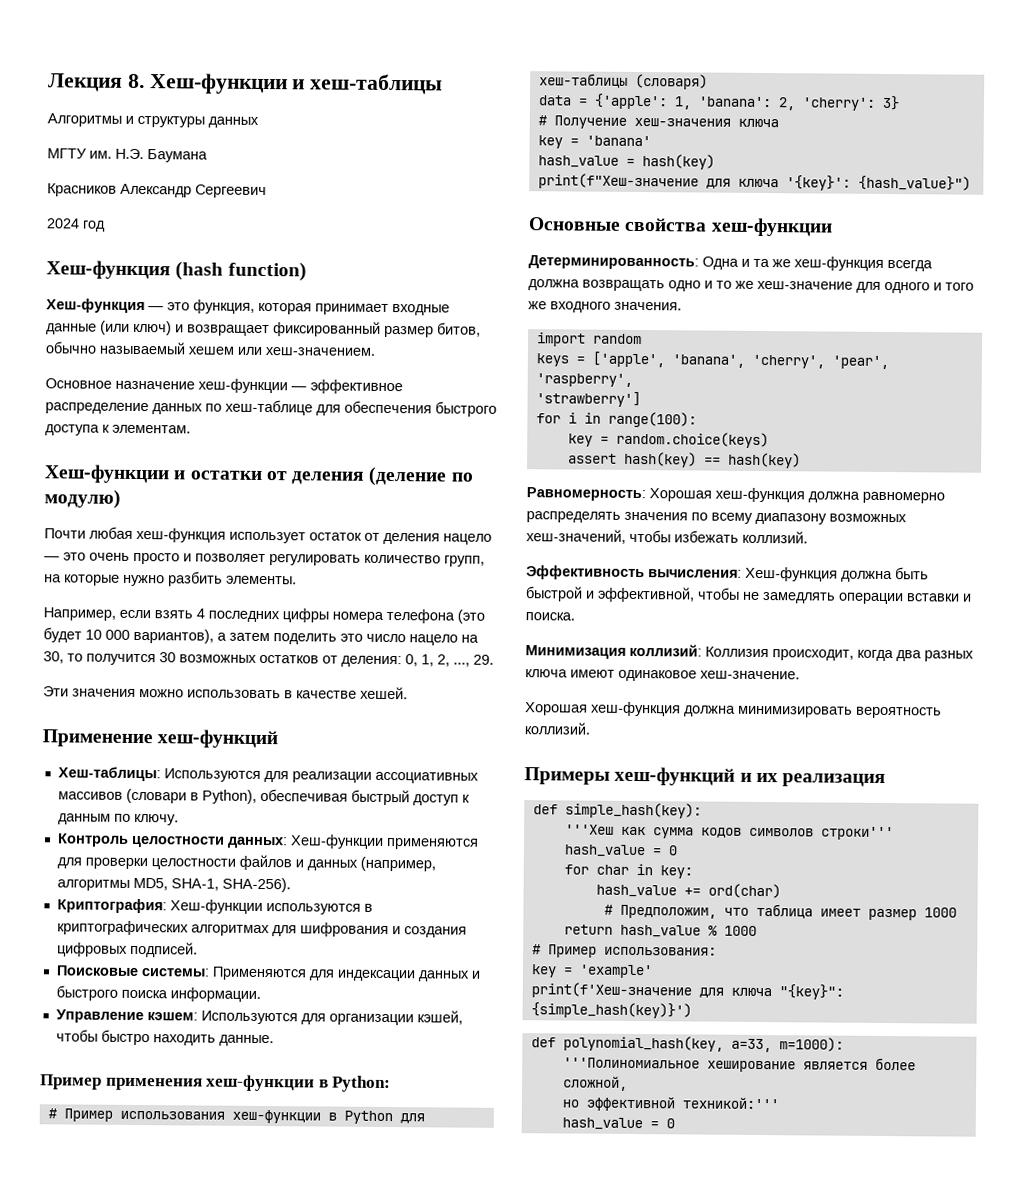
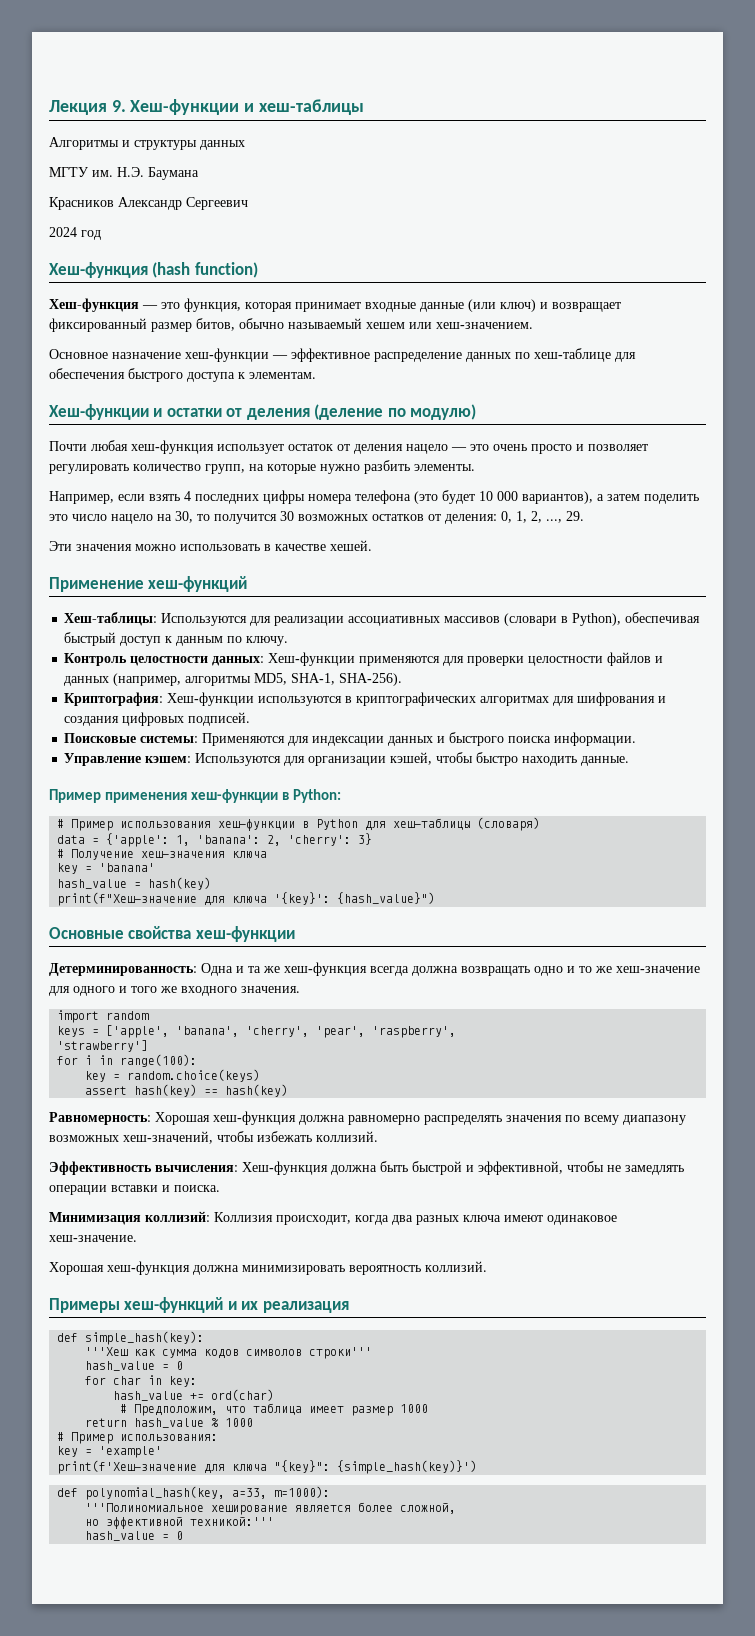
- Лекция 8. Хеш-функции и хеш-таблицы
+ Лекция 9. Хеш-функции и хеш-таблицы

